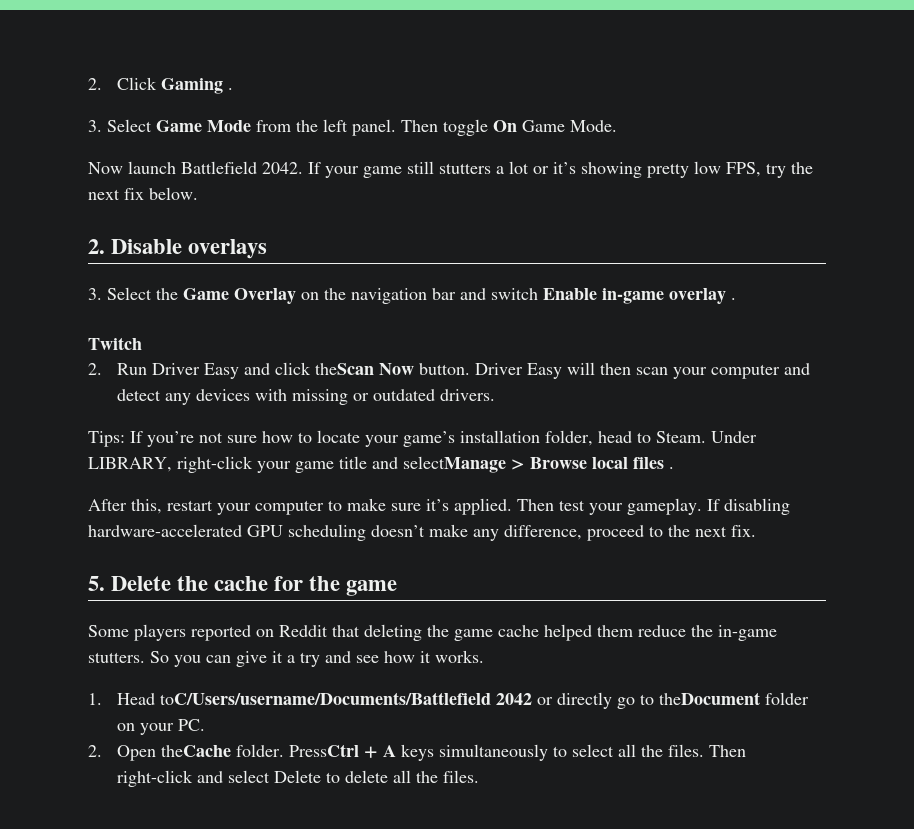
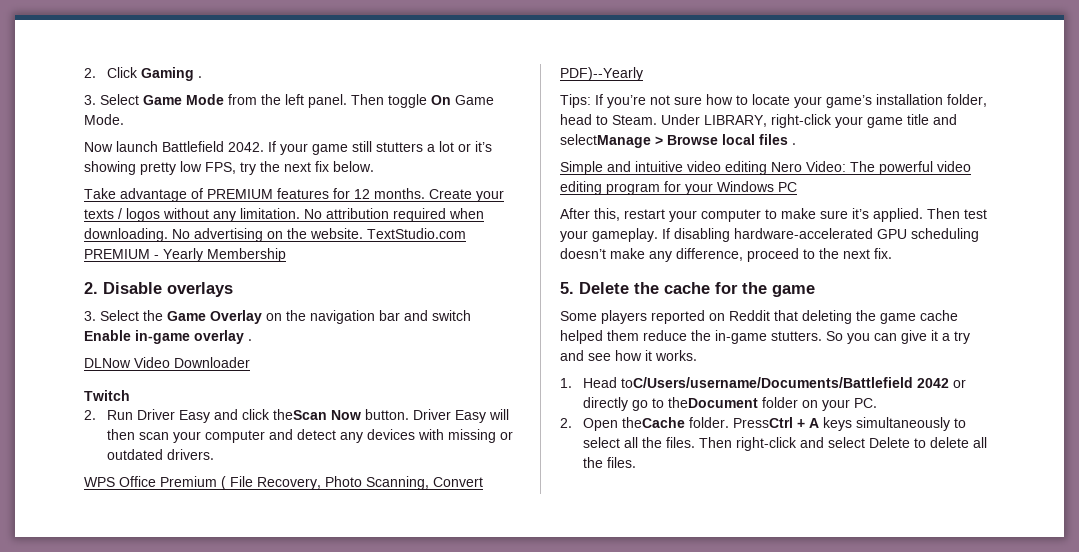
+ Take advantage of PREMIUM features for 12 months. Create your texts / logos without any limitation. No attribution required when downloading. No advertising on the website. TextStudio.com PREMIUM - Yearly Membership
+ DLNow Video Downloader
+ WPS Office Premium ( File Recovery, Photo Scanning, Convert PDF)--Yearly
+ Simple and intuitive video editing Nero Video: The powerful video editing program for your Windows PC

